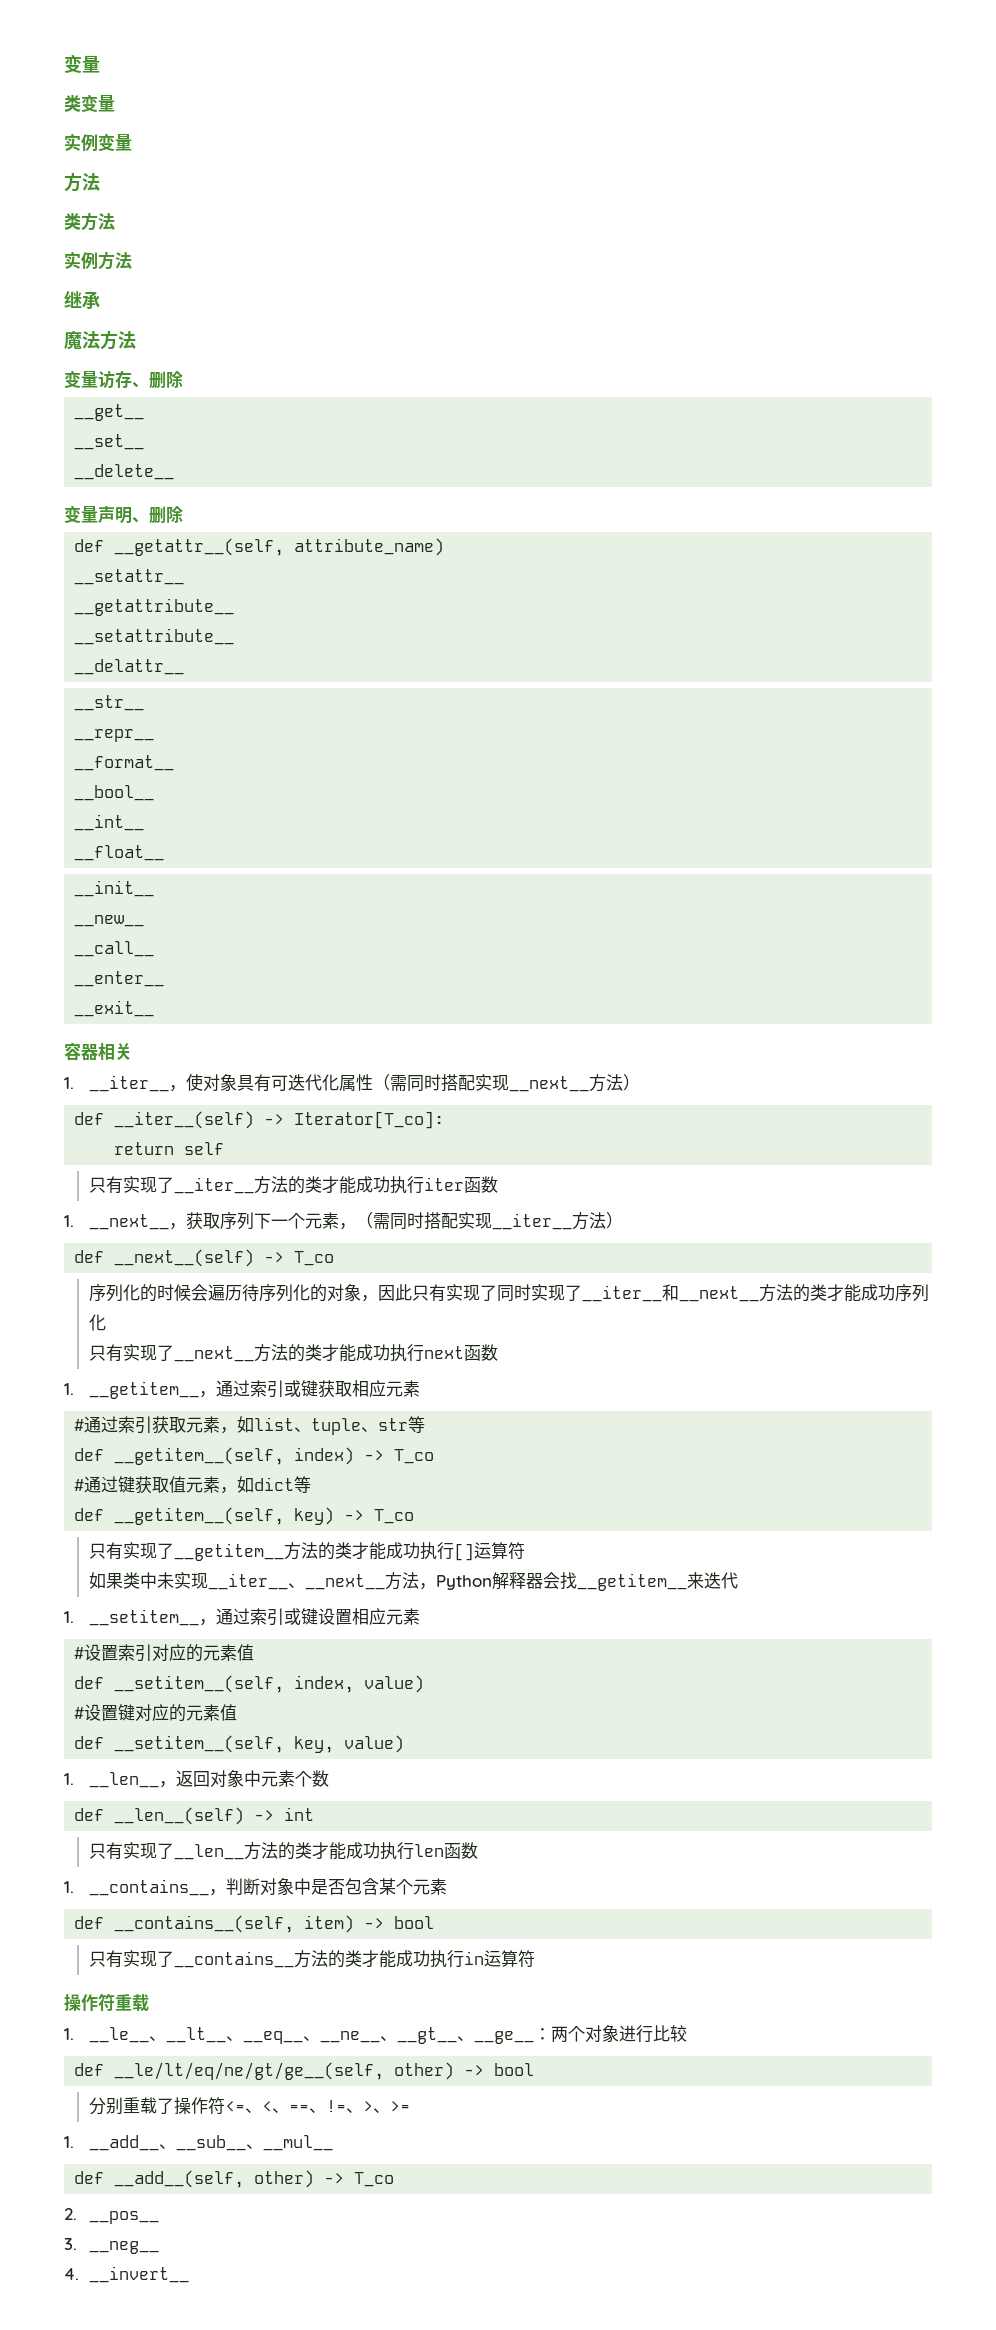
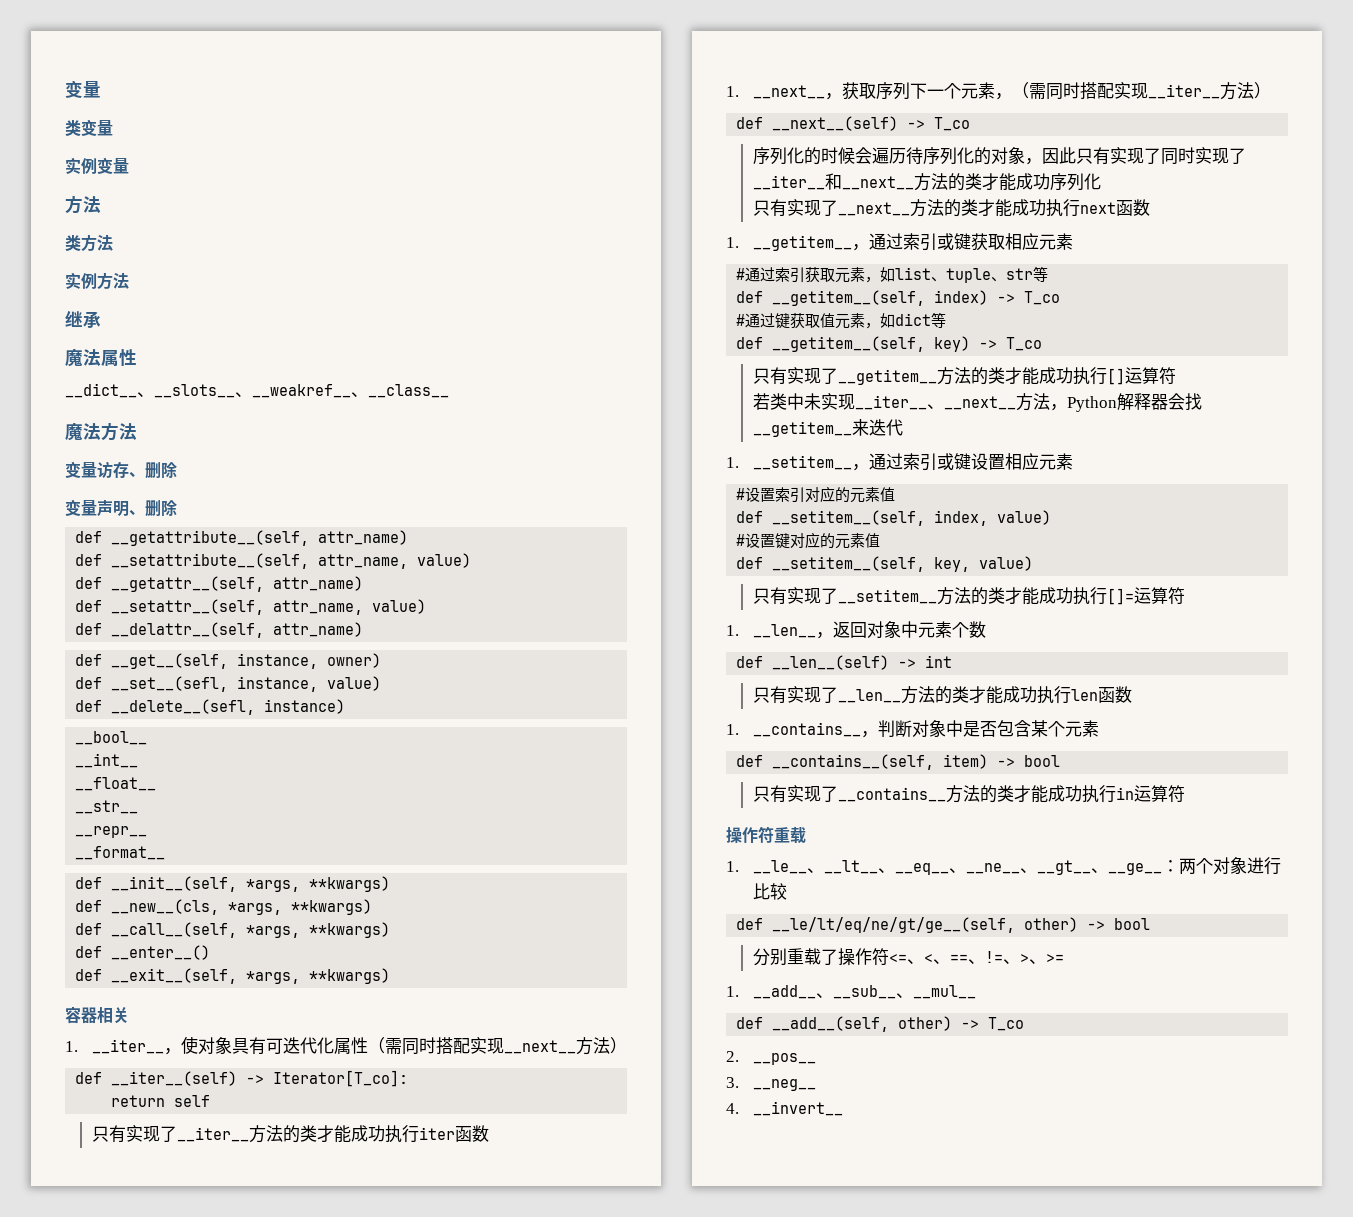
+ 魔法属性
+ __dict__、__slots__、__weakref__、__class__
- __get__
- __set__
- __delete__
- def __getattr__(self, attribute_name)
- __setattr__
- __getattribute__
- __setattribute__
- __delattr__
+ def __getattribute__(self, attr_name)
+ def __setattribute__(self, attr_name, value)
+ def __getattr__(self, attr_name)
+ def __setattr__(self, attr_name, value)
+ def __delattr__(self, attr_name)
+ def __get__(self, instance, owner)
+ def __set__(sefl, instance, value)
+ def __delete__(sefl, instance)
+ __bool__
+ __int__
+ __float__
  __str__
  __repr__
  __format__
- __bool__
- __int__
- __float__
- __init__
- __new__
- __call__
- __enter__
- __exit__
+ def __init__(self, *args, **kwargs)
+ def __new__(cls, *args, **kwargs)
+ def __call__(self, *args, **kwargs)
+ def __enter__()
+ def __exit__(self, *args, **kwargs)
- 如果类中未实现__iter__、__next__方法，Python解释器会找__getitem__来迭代
+ 若类中未实现__iter__、__next__方法，Python解释器会找__getitem__来迭代
+ 只有实现了__setitem__方法的类才能成功执行[]=运算符

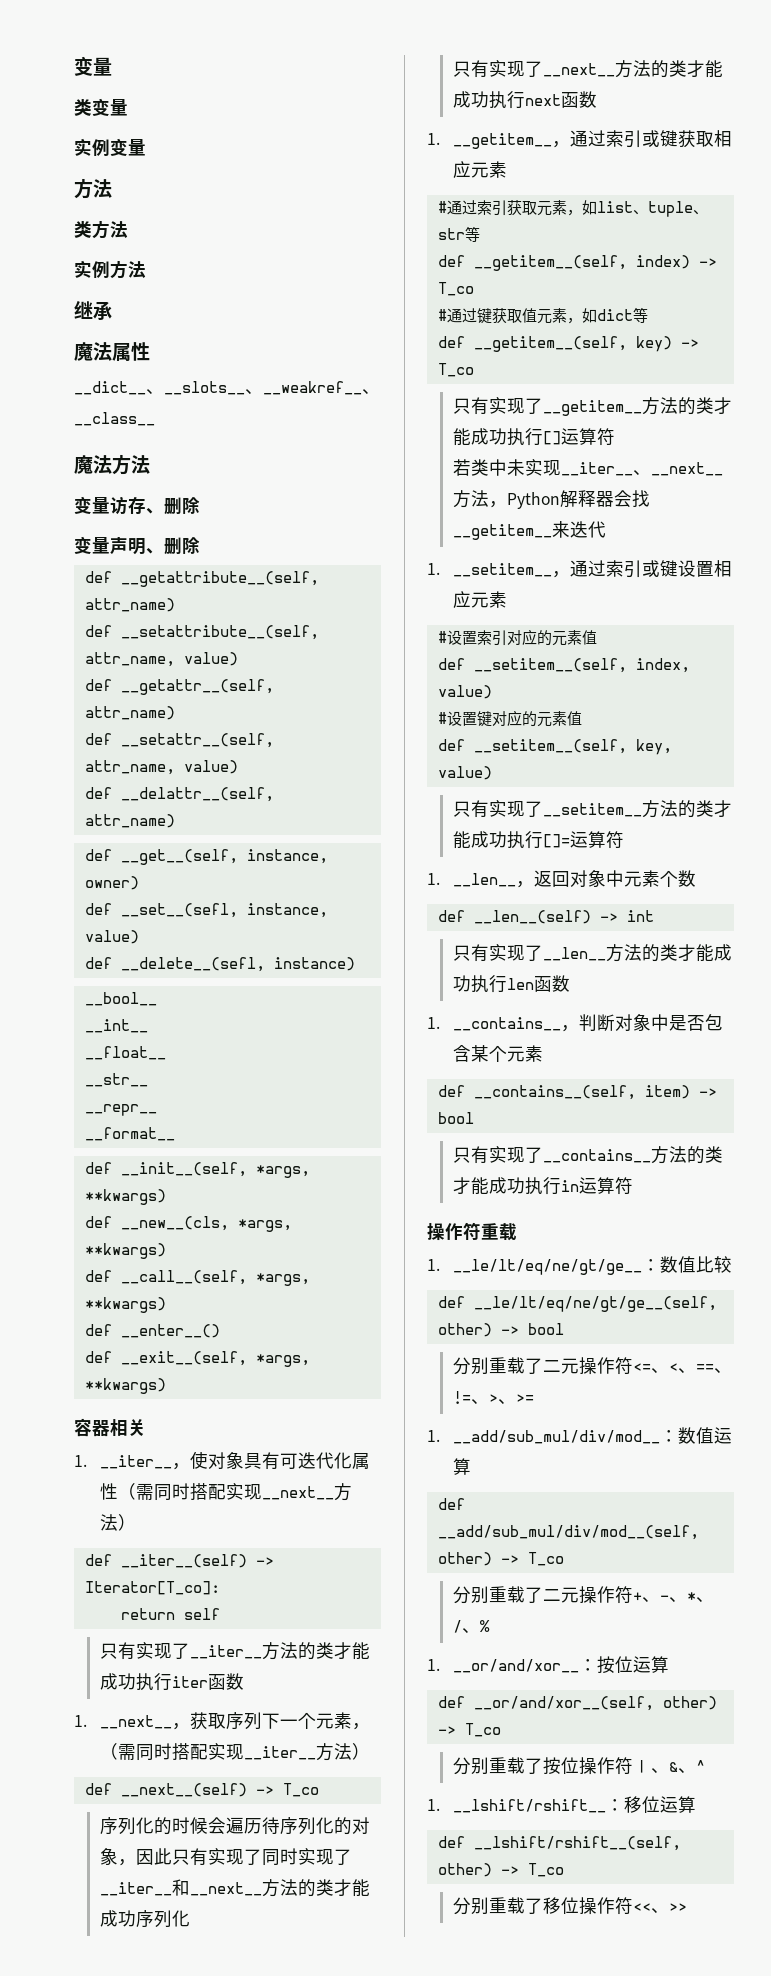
- 1. __le__、__lt__、__eq__、__ne__、__gt__、__ge__：两个对象进行比较
+ 1. __le/lt/eq/ne/gt/ge__：数值比较
- 分别重载了操作符<=、<、==、!=、>、>=
+ 分别重载了二元操作符<=、<、==、!=、>、>=
- 1. __add__、__sub__、__mul__
- def __add__(self, other) -> T_co
- 2. __pos__
- 3. __neg__
- 4. __invert__
+ 1. __add/sub_mul/div/mod__：数值运算
+ def __add/sub_mul/div/mod__(self, other) -> T_co
+ 分别重载了二元操作符+、-、*、/、%
+ 1. __or/and/xor__：按位运算
+ def __or/and/xor__(self, other) -> T_co
+ 分别重载了按位操作符 | 、&、^
+ 1. __lshift/rshift__：移位运算
+ def __lshift/rshift__(self, other) -> T_co
+ 分别重载了移位操作符<<、>>

